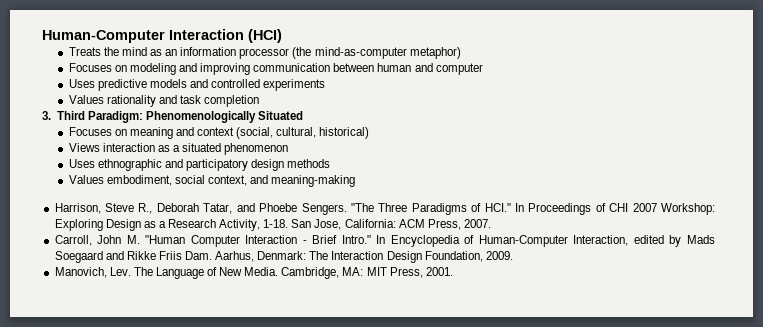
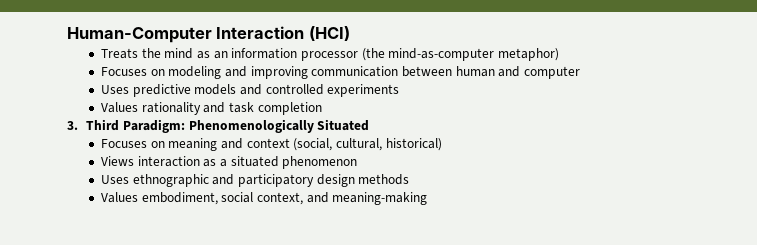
- Harrison, Steve R., Deborah Tatar, and Phoebe Sengers. "The Three Paradigms of HCI." In Proceedings of CHI 2007 Workshop: Exploring Design as a Research Activity, 1-18. San Jose, California: ACM Press, 2007.
- Carroll, John M. "Human Computer Interaction - Brief Intro." In Encyclopedia of Human-Computer Interaction, edited by Mads Soegaard and Rikke Friis Dam. Aarhus, Denmark: The Interaction Design Foundation, 2009.
- Manovich, Lev. The Language of New Media. Cambridge, MA: MIT Press, 2001.

